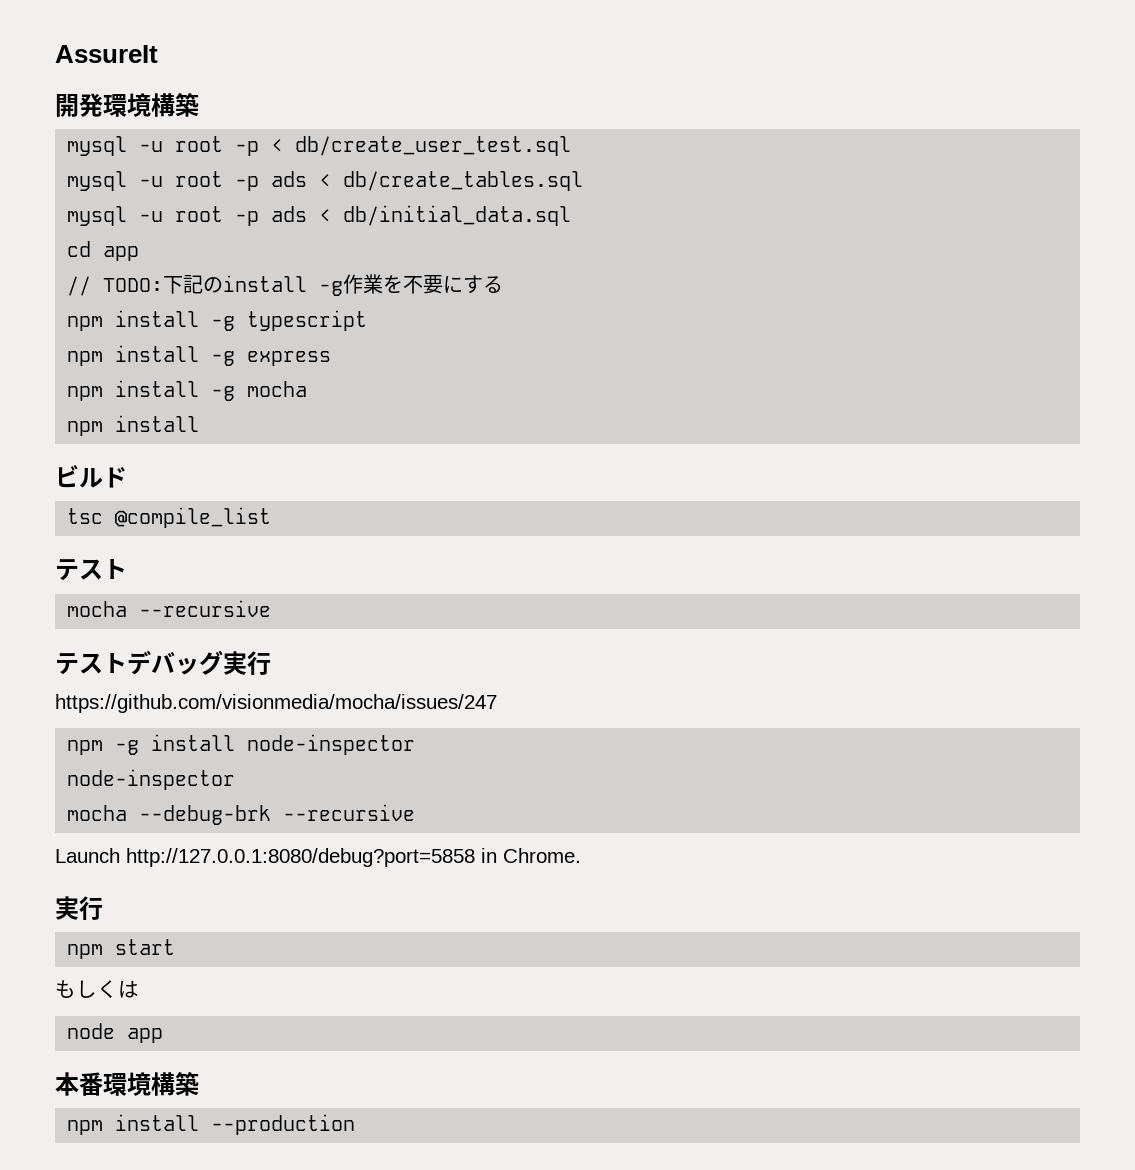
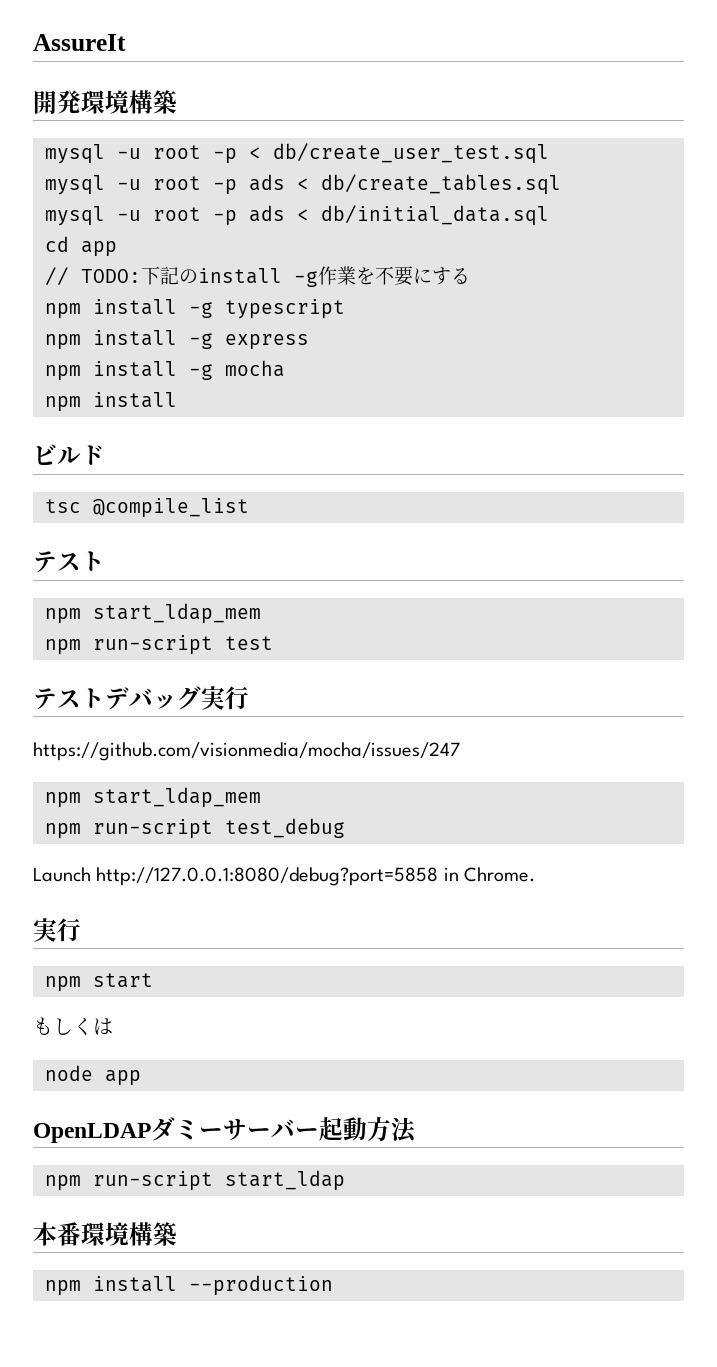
  tsc @compile_list
  テスト
- mocha --recursive
+ npm start_ldap_mem
+ npm run-script test
  https://github.com/visionmedia/mocha/issues/247
- npm -g install node-inspector
- node-inspector
- mocha --debug-brk --recursive
+ npm start_ldap_mem
+ npm run-script test_debug
+ OpenLDAPダミーサーバー起動方法
+ npm run-script start_ldap

